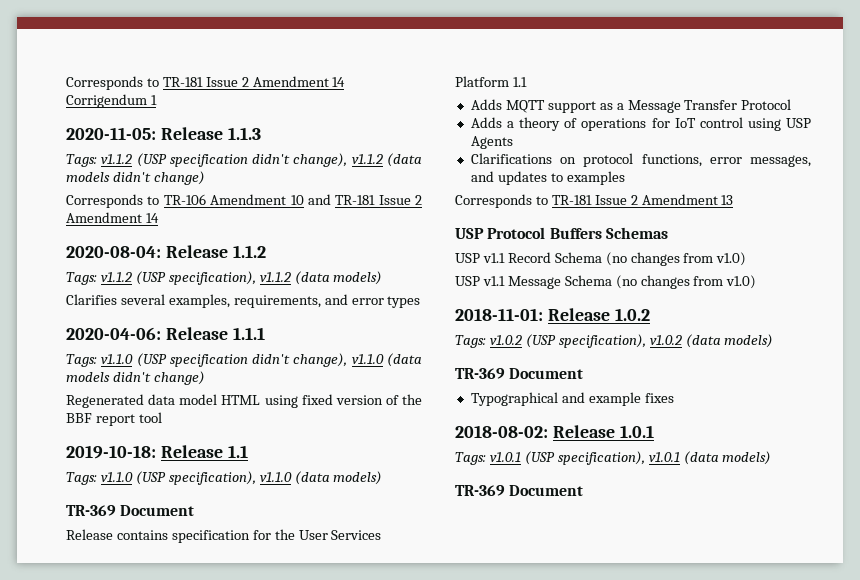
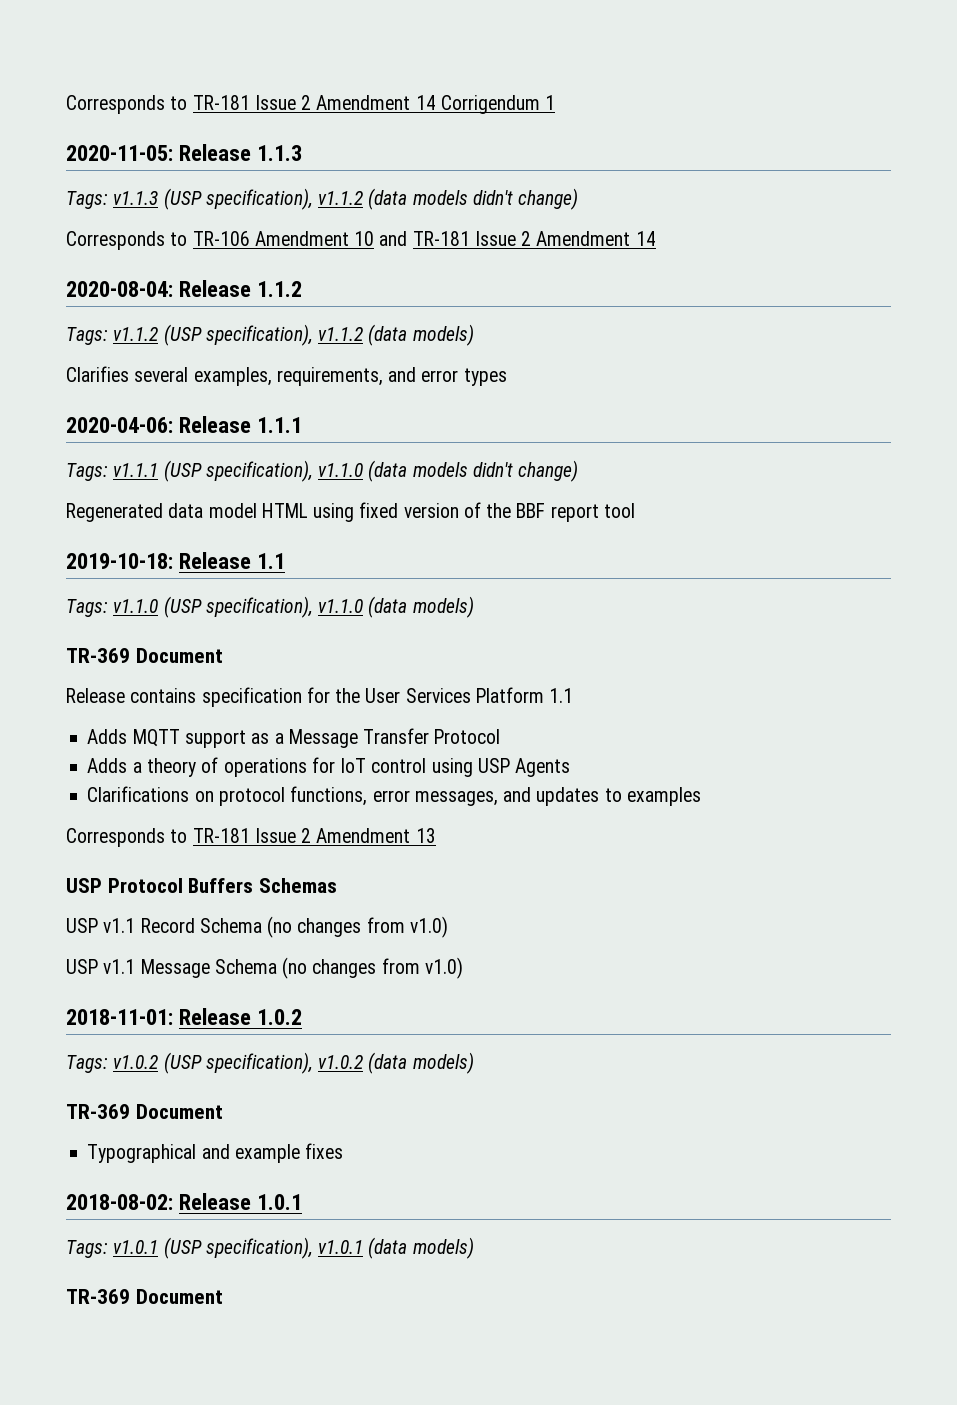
- Tags: v1.1.2 (USP specification didn't change), v1.1.2 (data models didn't change)
+ Tags: v1.1.3 (USP specification), v1.1.2 (data models didn't change)
- Tags: v1.1.0 (USP specification didn't change), v1.1.0 (data models didn't change)
+ Tags: v1.1.1 (USP specification), v1.1.0 (data models didn't change)

